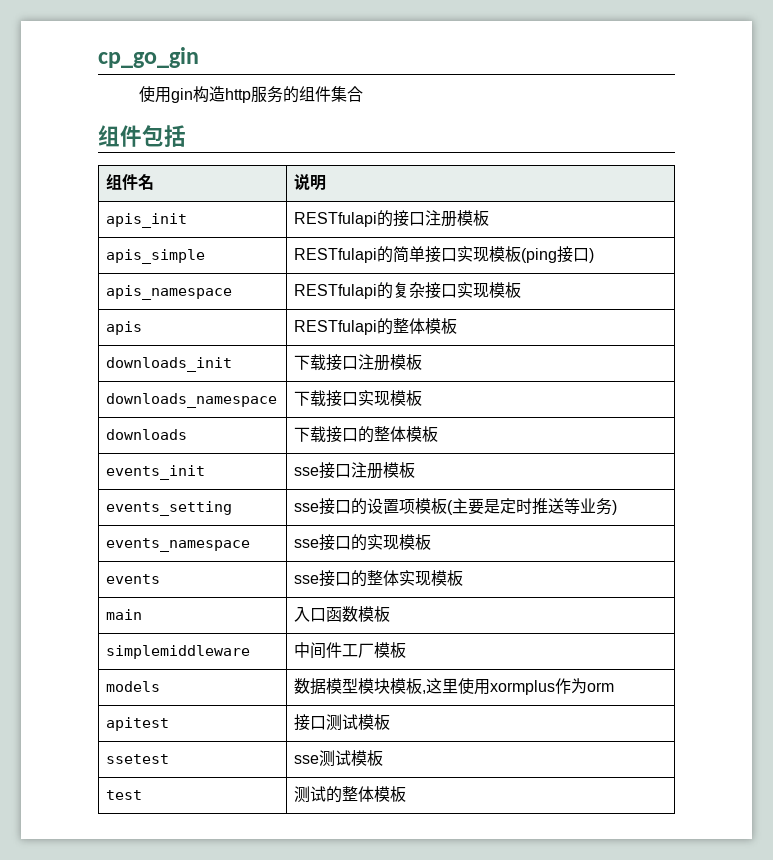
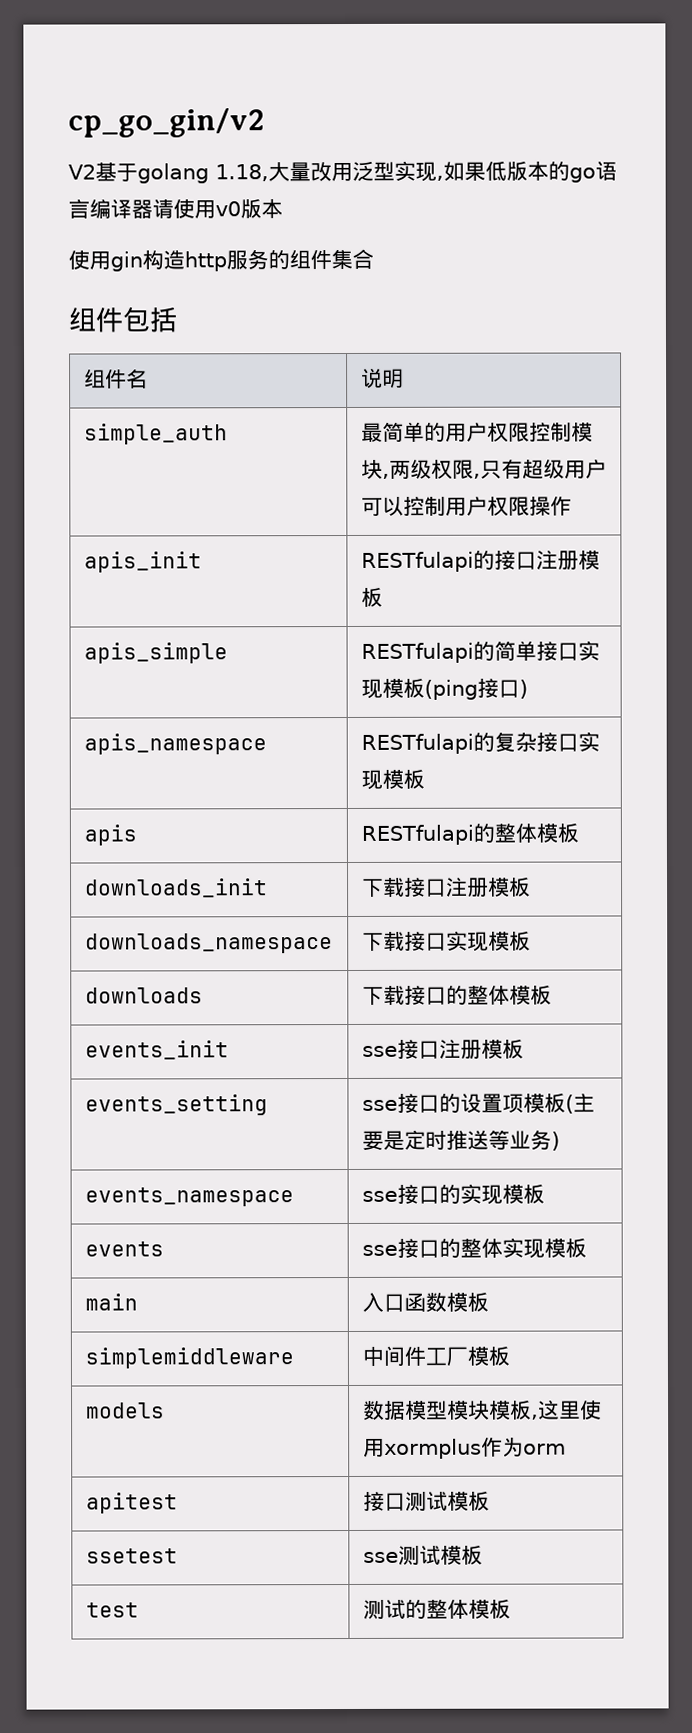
- cp_go_gin
+ cp_go_gin/v2
+ V2基于golang 1.18,大量改用泛型实现,如果低版本的go语言编译器请使用v0版本
+ simple_auth | 最简单的用户权限控制模块,两级权限,只有超级用户可以控制用户权限操作

